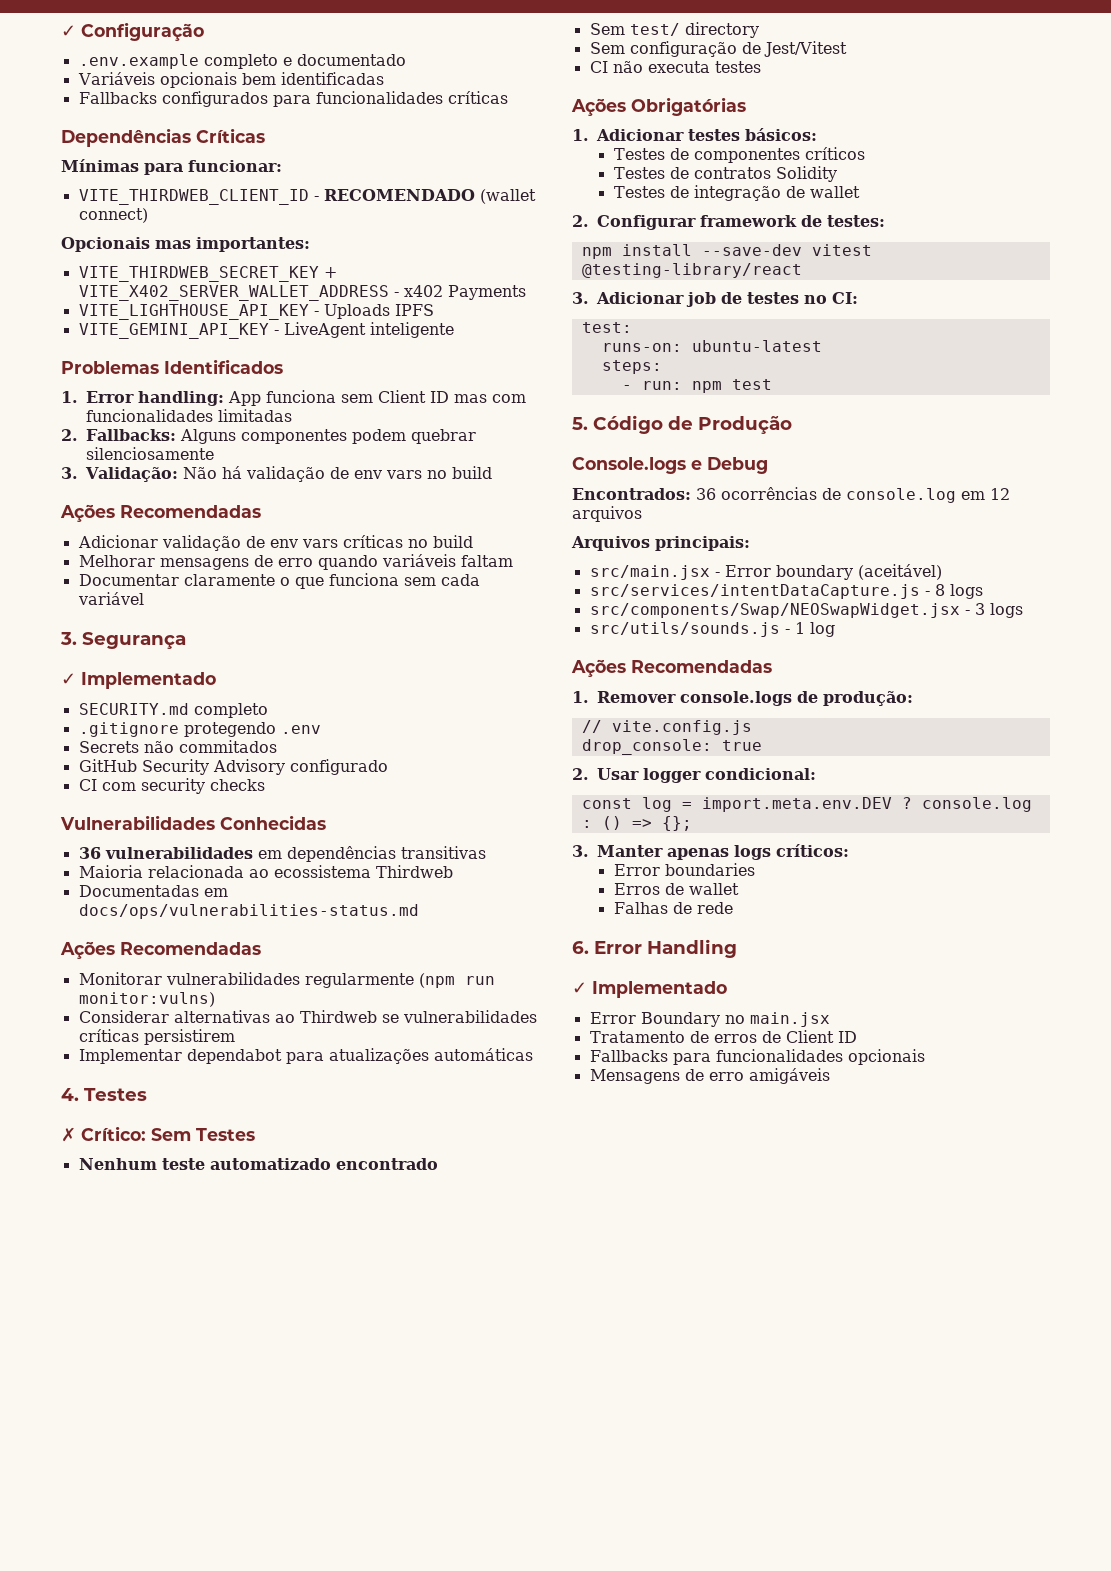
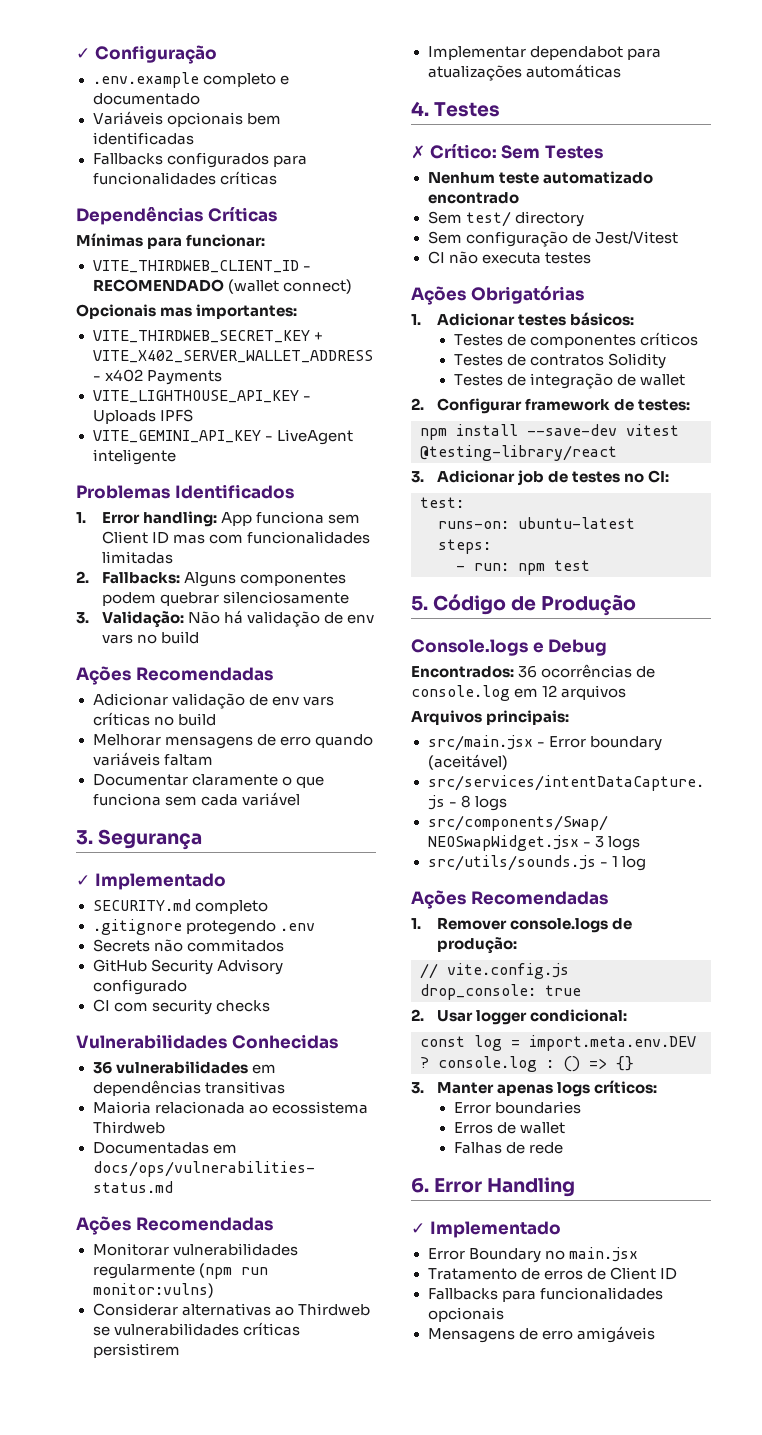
- const log = import.meta.env.DEV ? console.log : () => {};
+ const log = import.meta.env.DEV ? console.log : () => {}

